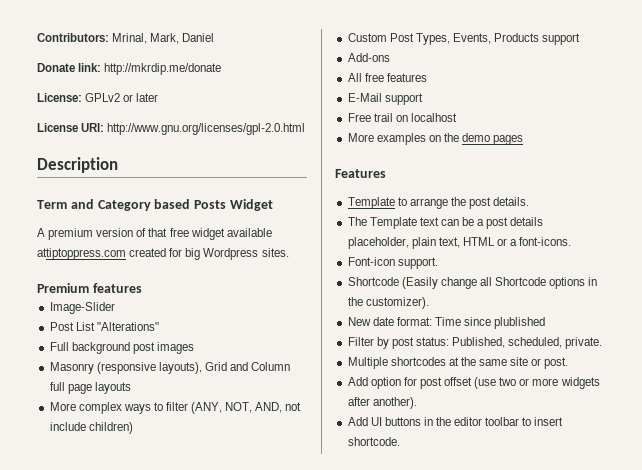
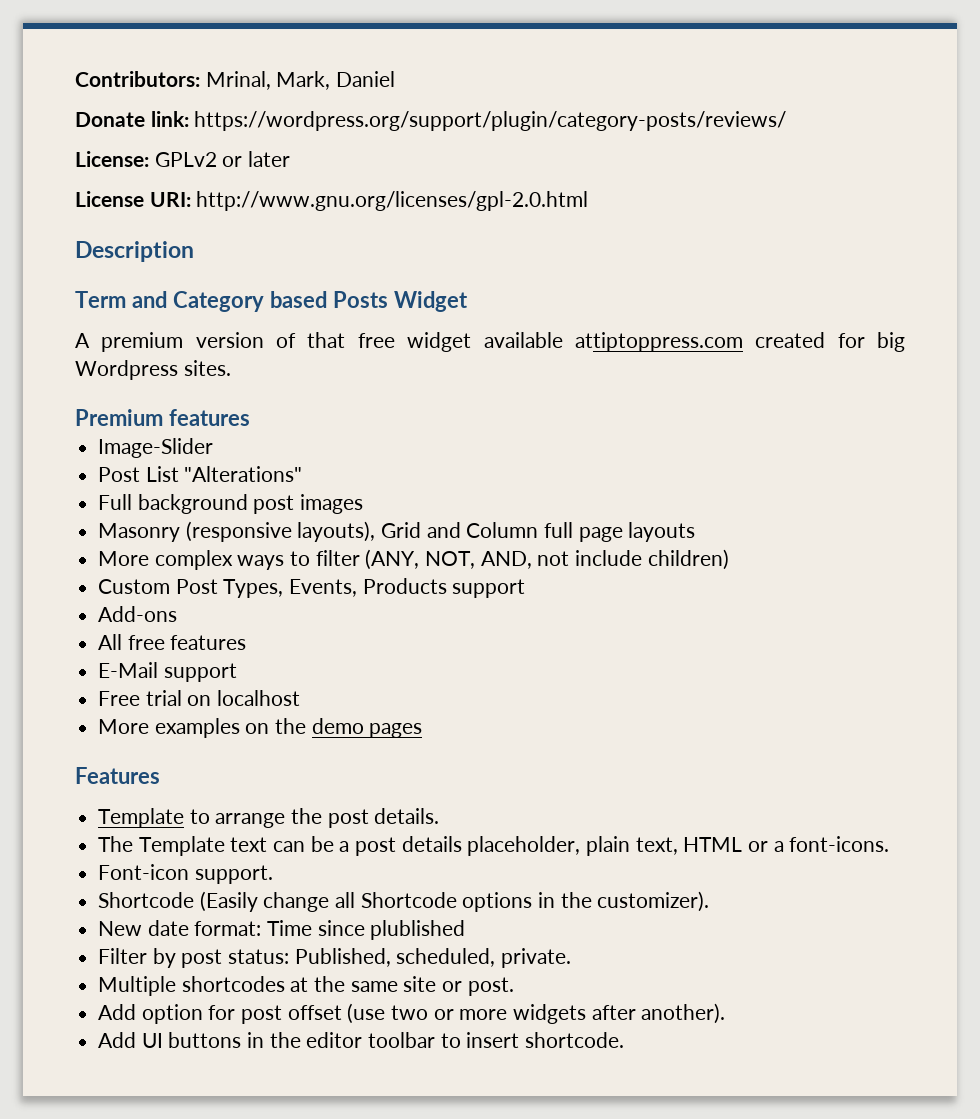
- Donate link: http://mkrdip.me/donate
+ Donate link: https://wordpress.org/support/plugin/category-posts/reviews/
- Free trail on localhost
+ Free trial on localhost

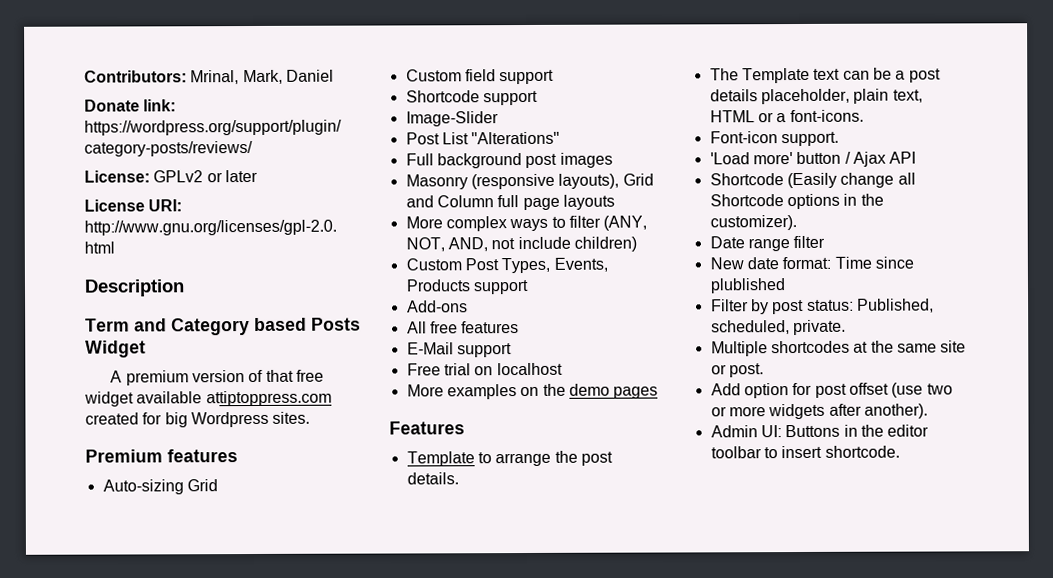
+ Auto-sizing Grid
+ Custom field support
+ Shortcode support
+ 'Load more' button / Ajax API
+ Date range filter
- Add UI buttons in the editor toolbar to insert shortcode.
+ Admin UI: Buttons in the editor toolbar to insert shortcode.

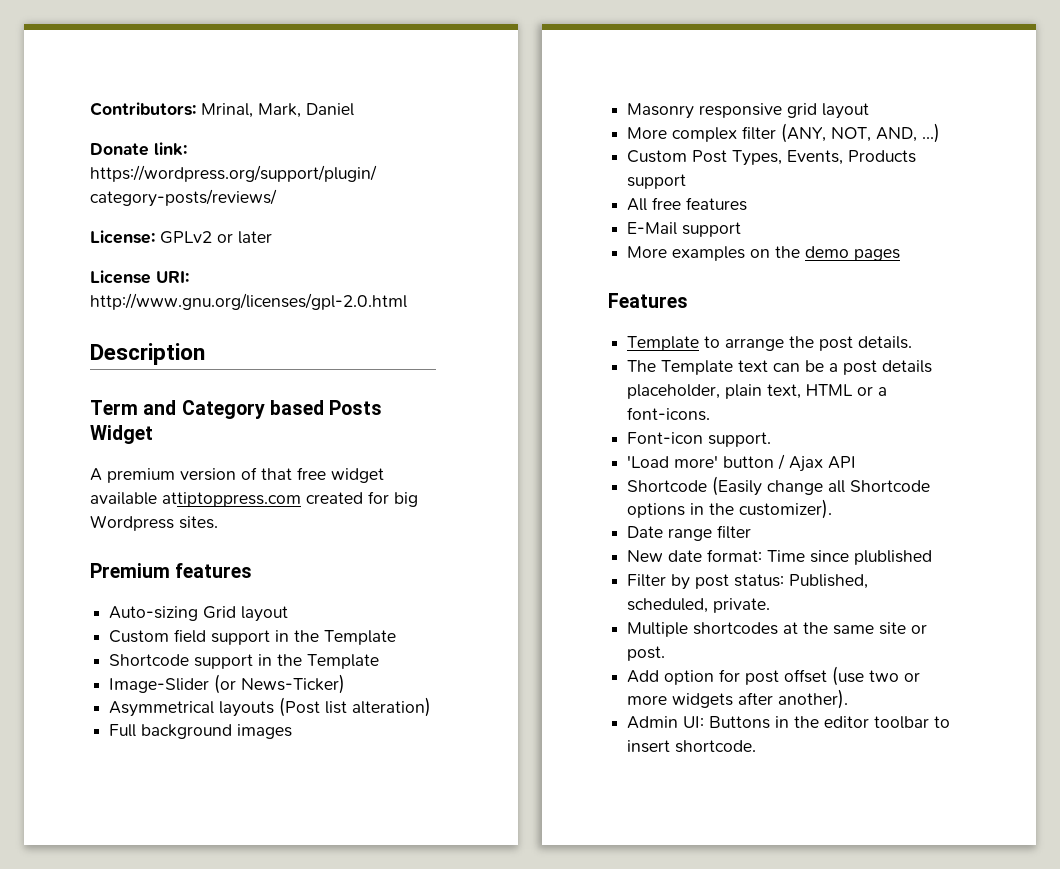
- Auto-sizing Grid
+ Auto-sizing Grid layout
- Custom field support
+ Custom field support in the Template
- Shortcode support
- Image-Slider
- Post List "Alterations"
+ Shortcode support in the Template
+ Image-Slider (or News-Ticker)
+ Asymmetrical layouts (Post list alteration)
- Full background post images
+ Full background images
- Masonry (responsive layouts), Grid and Column full page layouts
+ Masonry responsive grid layout
- More complex ways to filter (ANY, NOT, AND, not include children)
+ More complex filter (ANY, NOT, AND, ...)
- Add-ons
- Free trial on localhost

